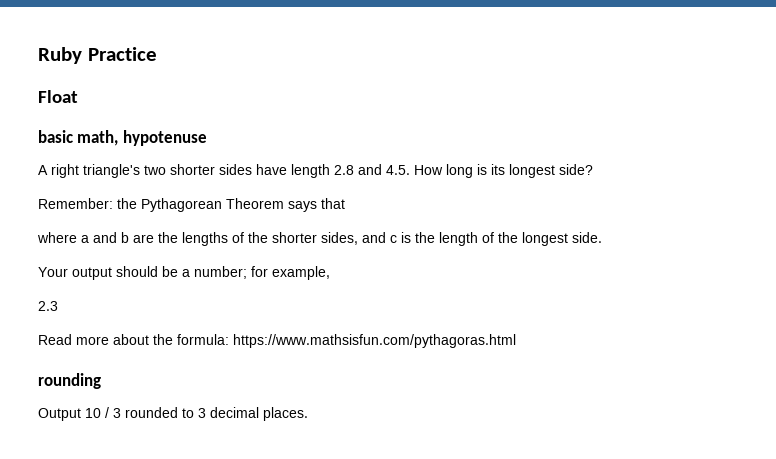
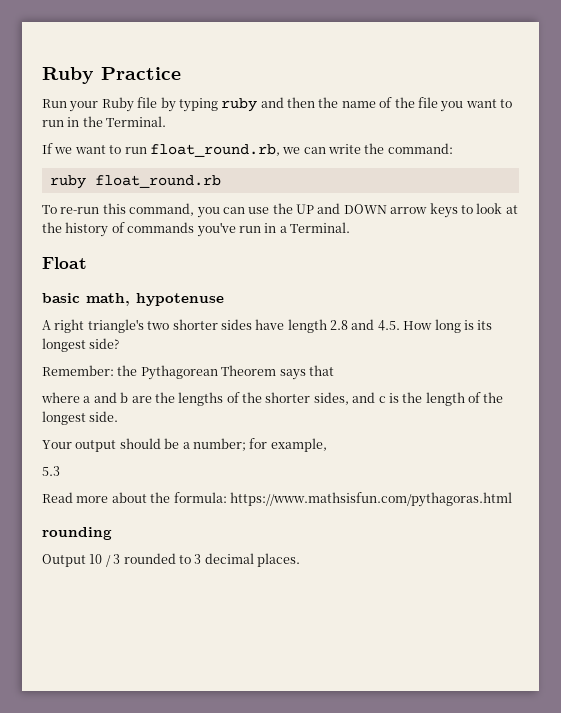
+ Run your Ruby file by typing ruby and then the name of the file you want to run in the Terminal.
+ If we want to run float_round.rb, we can write the command:
+ ruby float_round.rb
+ To re-run this command, you can use the UP and DOWN arrow keys to look at the history of commands you've run in a Terminal.
- 2.3
+ 5.3

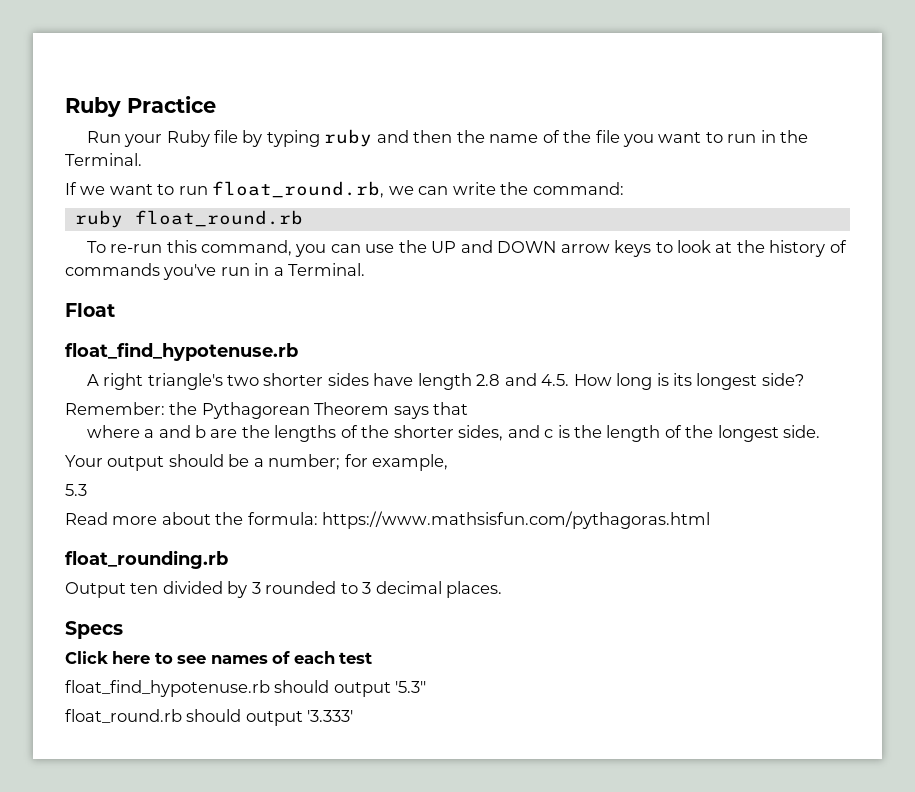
  Float
- basic math, hypotenuse
+ float_find_hypotenuse.rb
- rounding
+ float_rounding.rb
- Output 10 / 3 rounded to 3 decimal places.
+ Output ten divided by 3 rounded to 3 decimal places.
+ Specs
+ Click here to see names of each test
+ float_find_hypotenuse.rb should output '5.3''
+ float_round.rb should output '3.333'

